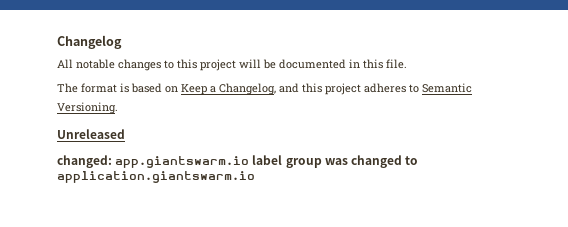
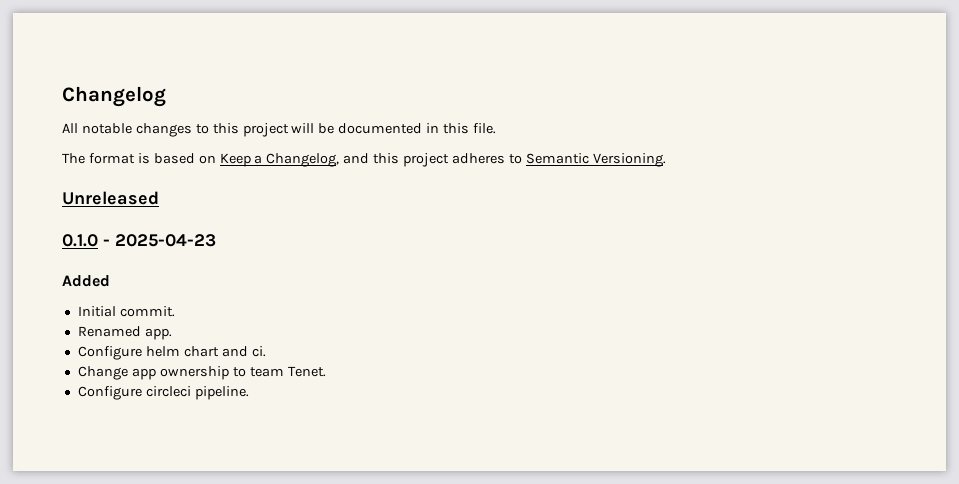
- changed: app.giantswarm.io label group was changed to application.giantswarm.io
+ 0.1.0 - 2025-04-23
+ Added
+ Initial commit.
+ Renamed app.
+ Configure helm chart and ci.
+ Change app ownership to team Tenet.
+ Configure circleci pipeline.

